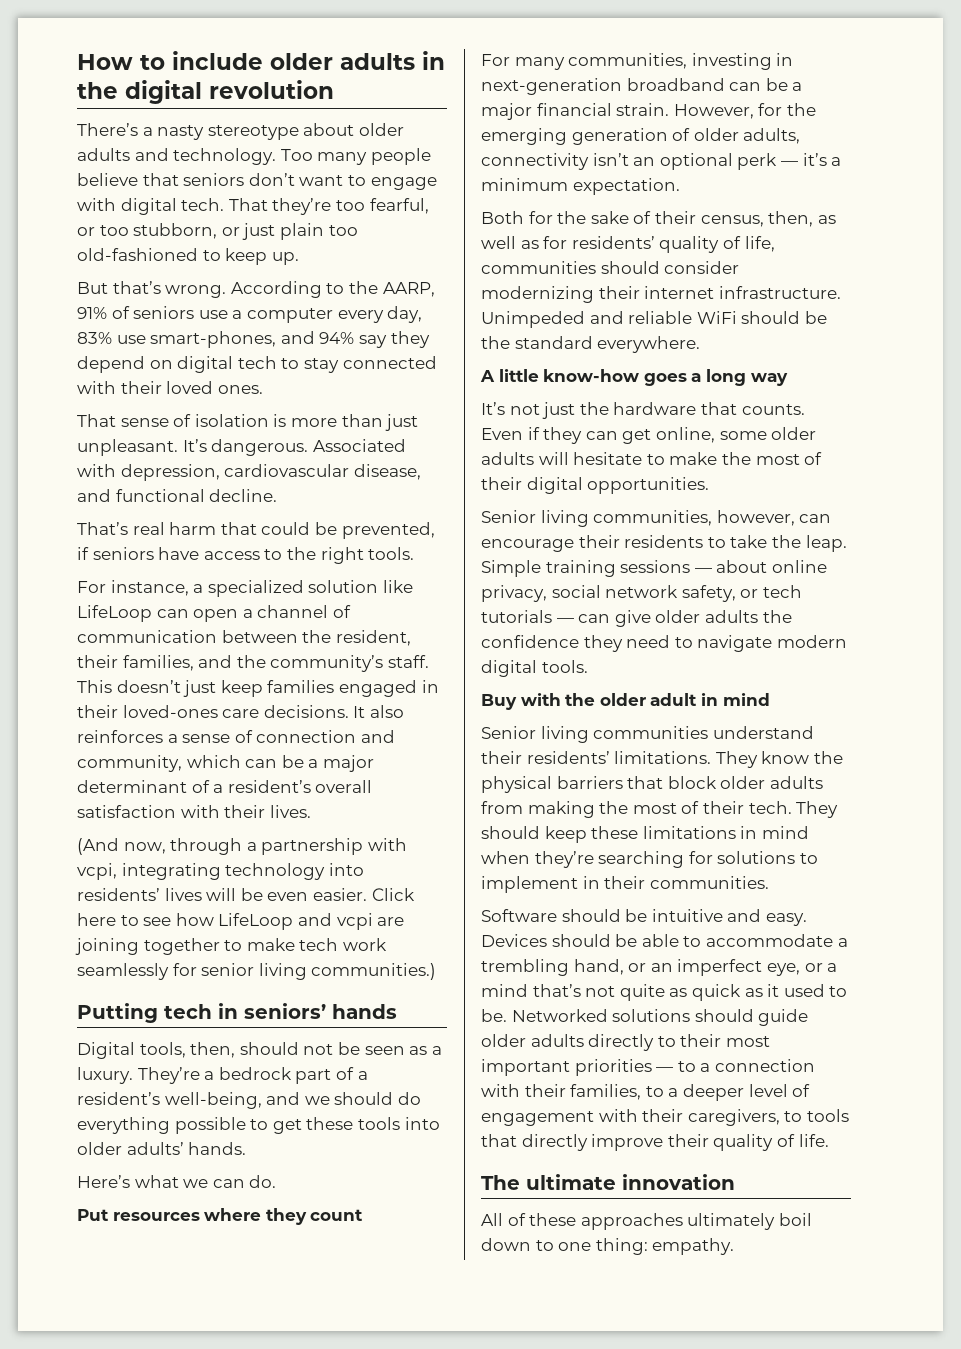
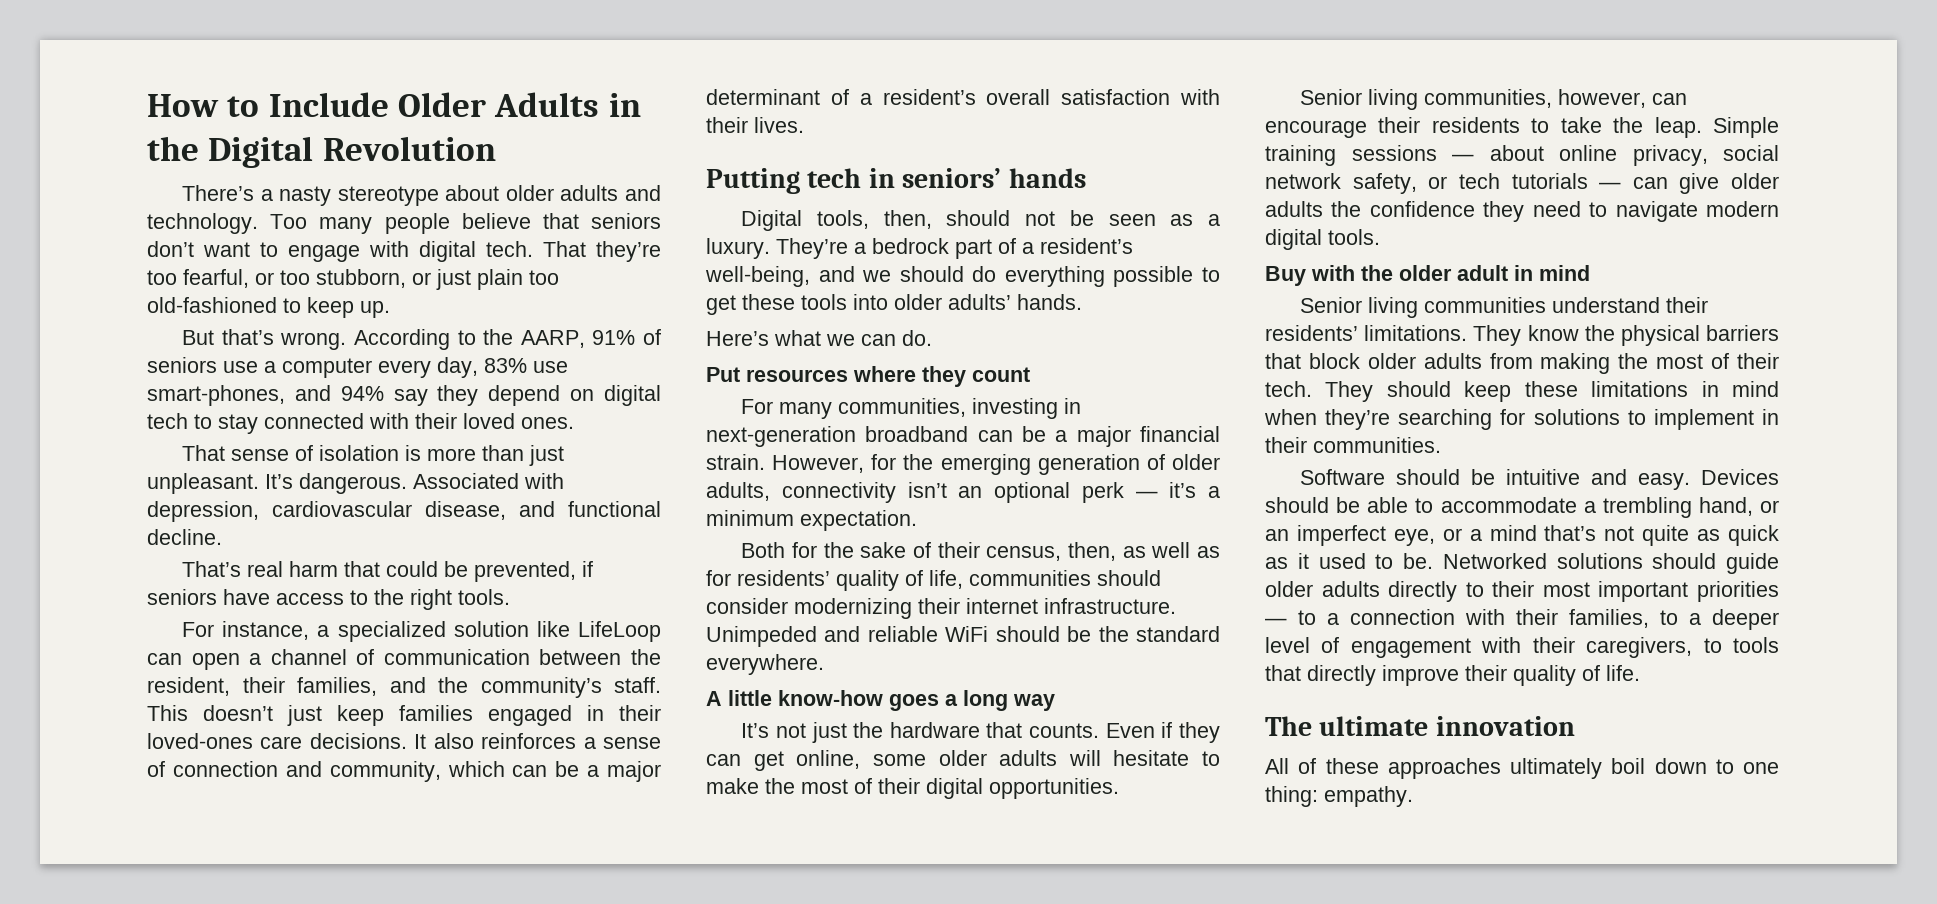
- How to include older adults in the digital revolution
+ How to Include Older Adults in the Digital Revolution
- (And now, through a partnership with vcpi, integrating technology into residents’ lives will be even easier. Click here to see how LifeLoop and vcpi are joining together to make tech work seamlessly for senior living communities.)

